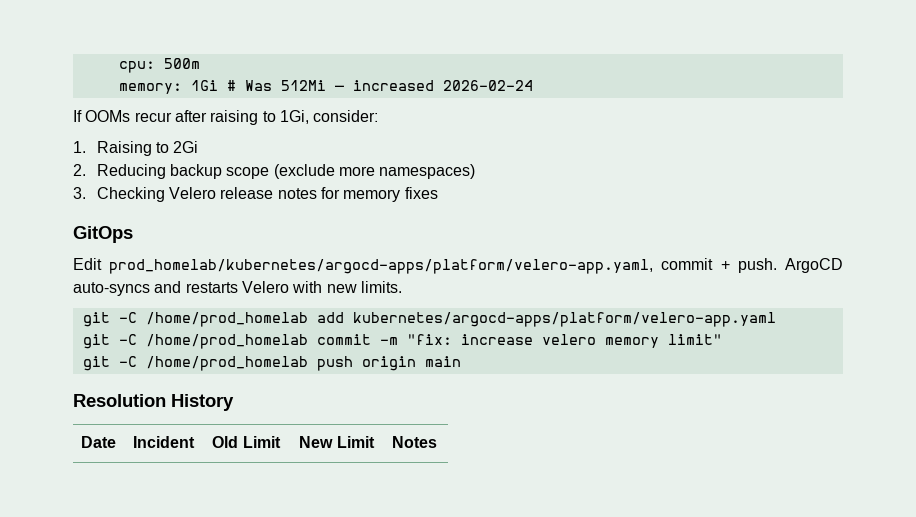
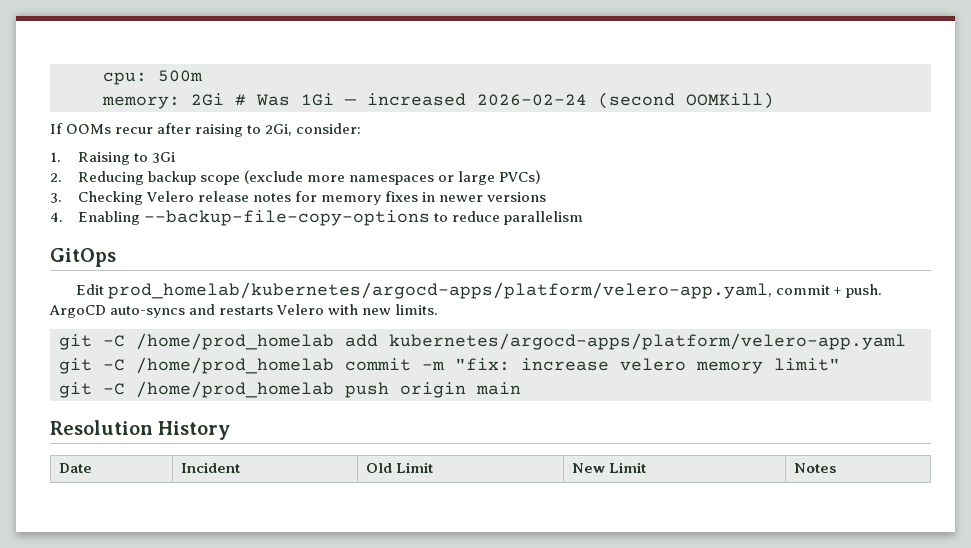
- memory: 1Gi # Was 512Mi — increased 2026-02-24
+ memory: 2Gi # Was 1Gi — increased 2026-02-24 (second OOMKill)
- If OOMs recur after raising to 1Gi, consider:
+ If OOMs recur after raising to 2Gi, consider:
- 1. Raising to 2Gi
+ 1. Raising to 3Gi
- 2. Reducing backup scope (exclude more namespaces)
+ 2. Reducing backup scope (exclude more namespaces or large PVCs)
- 3. Checking Velero release notes for memory fixes
+ 3. Checking Velero release notes for memory fixes in newer versions
+ 4. Enabling --backup-file-copy-options to reduce parallelism

